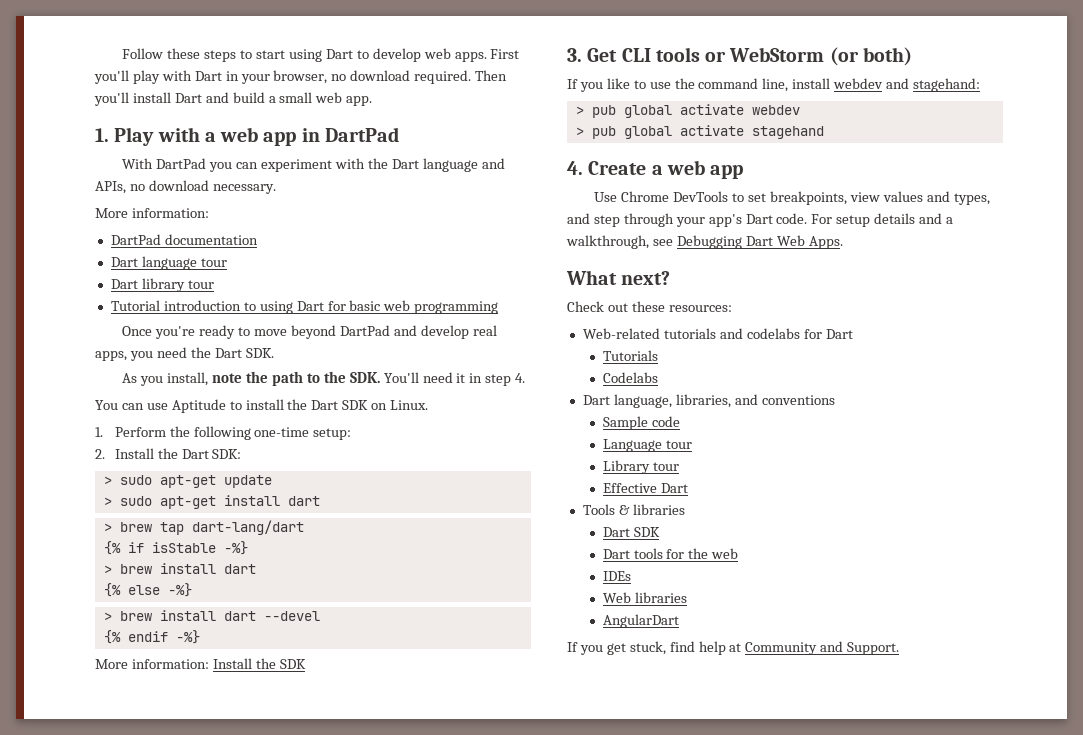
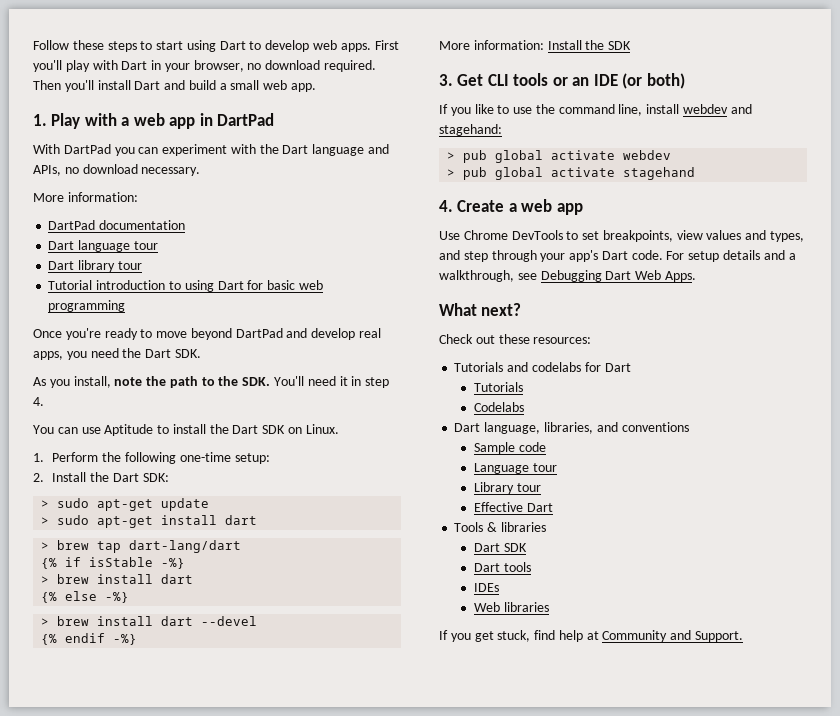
- 3. Get CLI tools or WebStorm (or both)
+ 3. Get CLI tools or an IDE (or both)
- Web-related tutorials and codelabs for Dart
+ Tutorials and codelabs for Dart
- Dart tools for the web
+ Dart tools
- AngularDart

